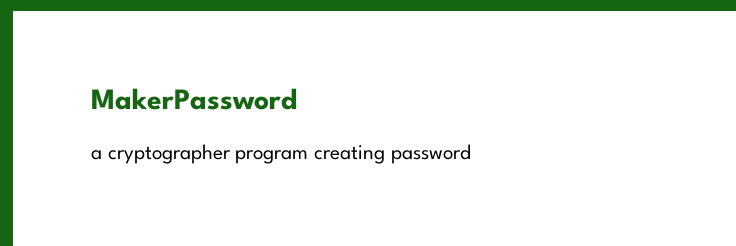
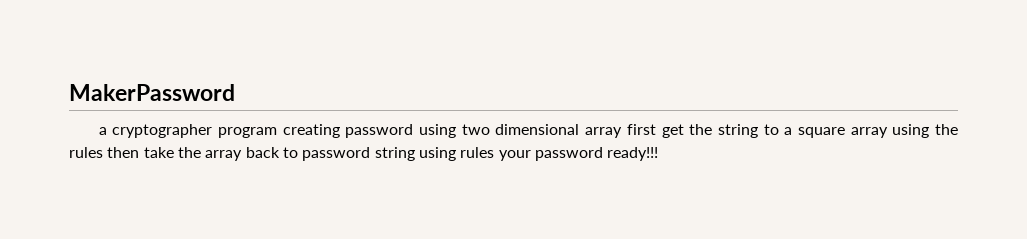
- a cryptographer program creating password
+ a cryptographer program creating password using two dimensional array first get the string to a square array using the rules then take the array back to password string using rules your password ready!!!

